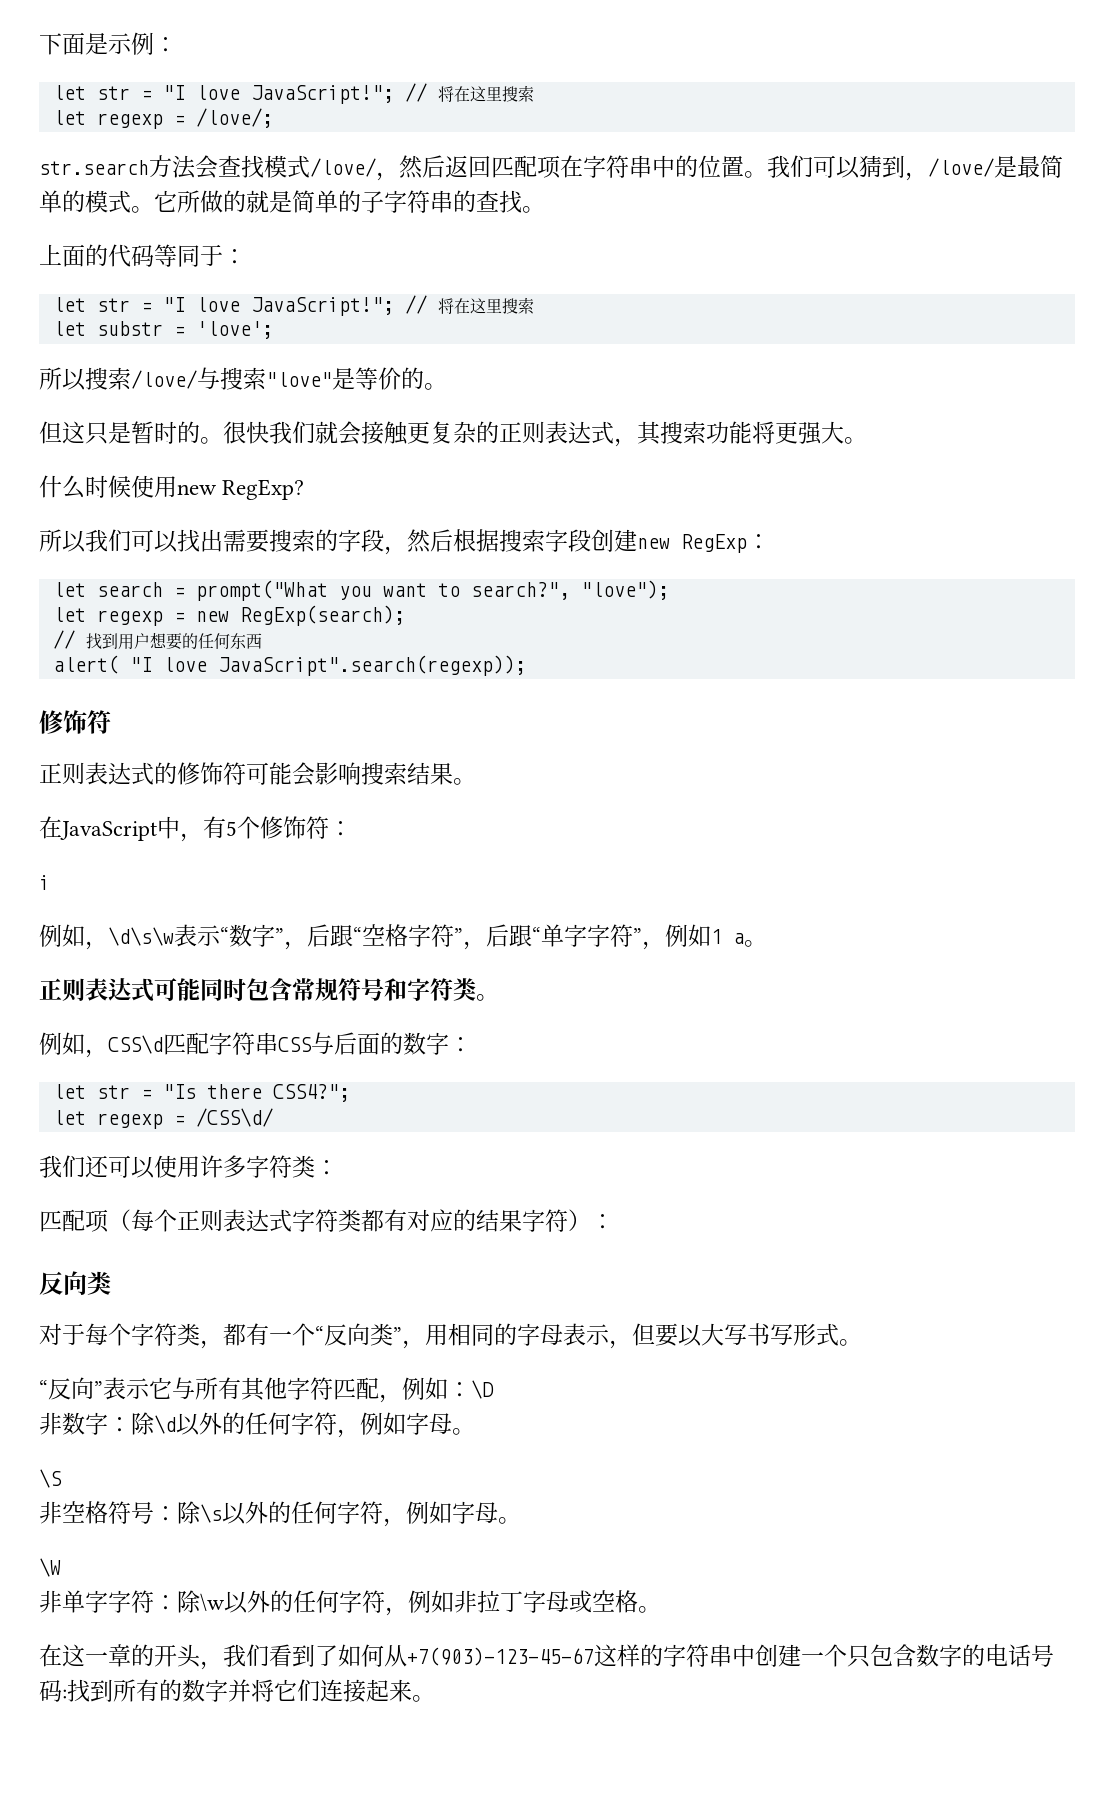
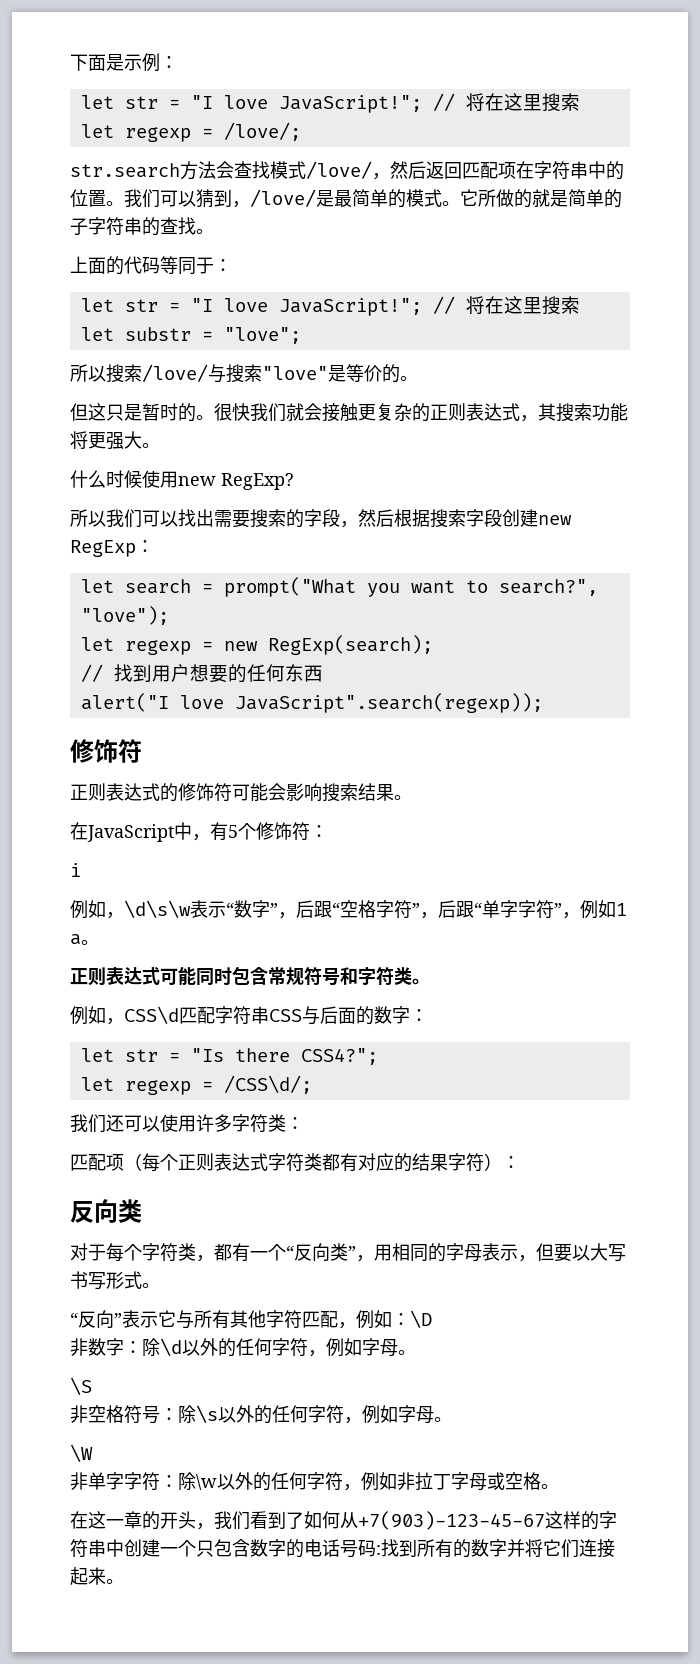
- let substr = 'love';
+ let substr = "love";
- alert( "I love JavaScript".search(regexp));
+ alert("I love JavaScript".search(regexp));
- let regexp = /CSS\d/
+ let regexp = /CSS\d/;

